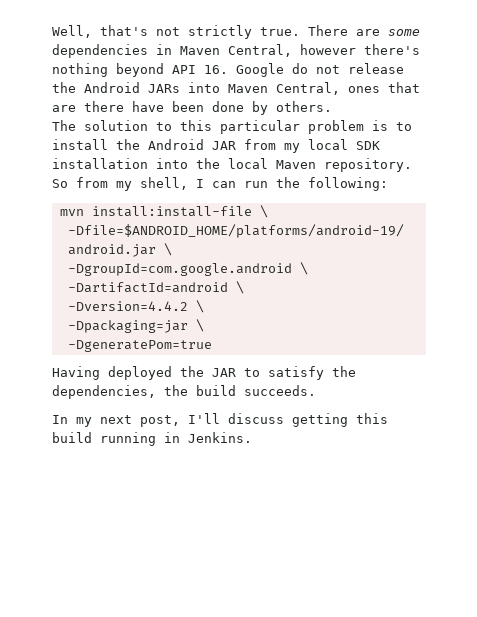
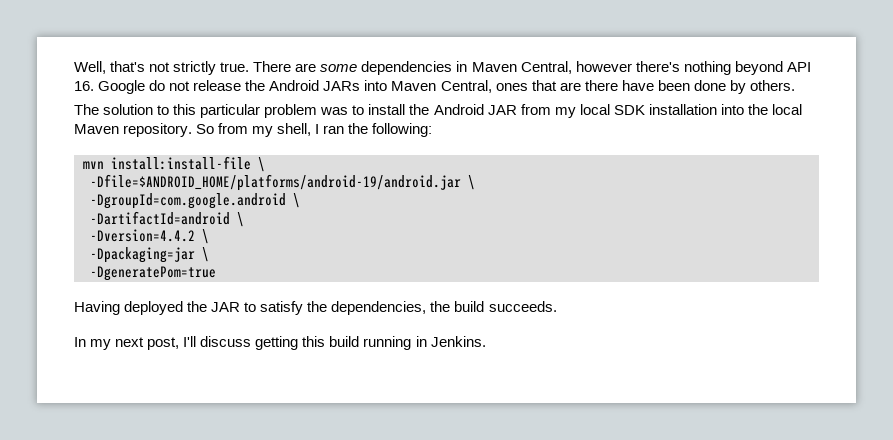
- The solution to this particular problem is to install the Android JAR from my local SDK installation into the local Maven repository.
+ The solution to this particular problem was to install the Android JAR from my local SDK installation into the local Maven repository.
- So from my shell, I can run the following:
+ So from my shell, I ran the following:

